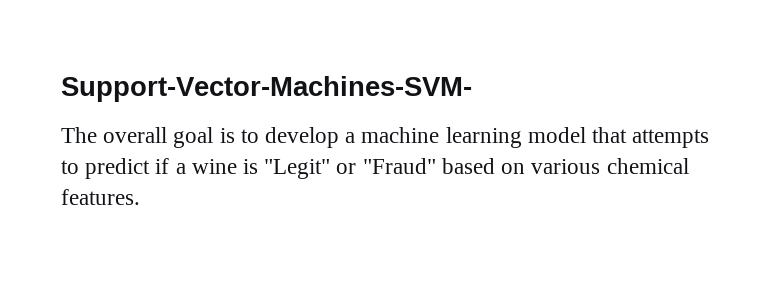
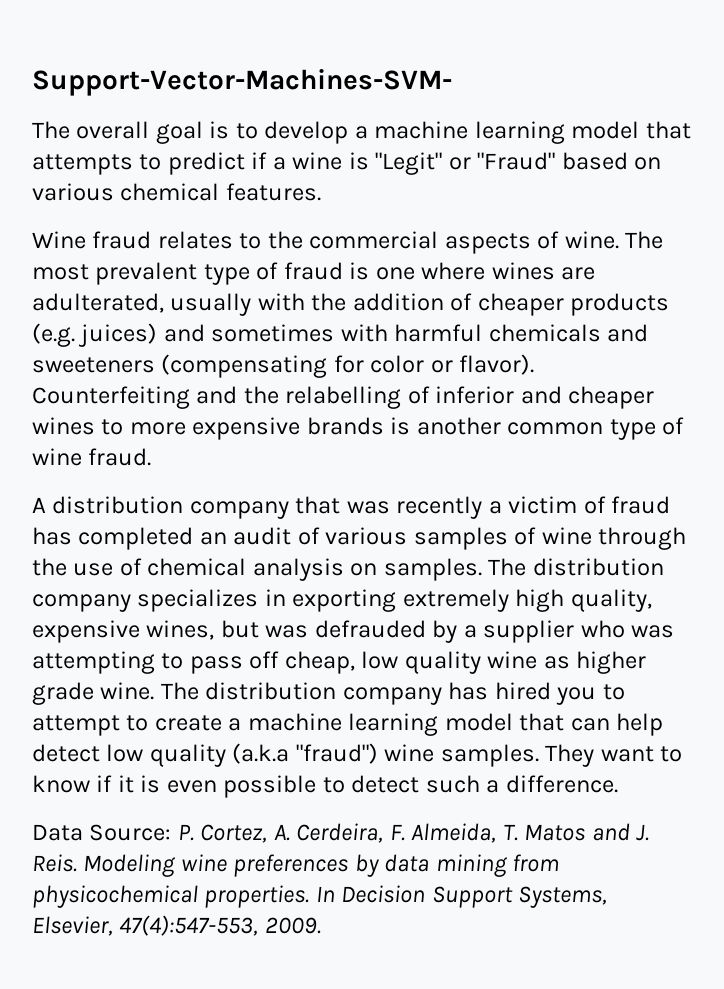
+ Wine fraud relates to the commercial aspects of wine. The most prevalent type of fraud is one where wines are adulterated, usually with the addition of cheaper products (e.g. juices) and sometimes with harmful chemicals and sweeteners (compensating for color or flavor). Counterfeiting and the relabelling of inferior and cheaper wines to more expensive brands is another common type of wine fraud.
+ A distribution company that was recently a victim of fraud has completed an audit of various samples of wine through the use of chemical analysis on samples. The distribution company specializes in exporting extremely high quality, expensive wines, but was defrauded by a supplier who was attempting to pass off cheap, low quality wine as higher grade wine. The distribution company has hired you to attempt to create a machine learning model that can help detect low quality (a.k.a "fraud") wine samples. They want to know if it is even possible to detect such a difference.
+ Data Source: P. Cortez, A. Cerdeira, F. Almeida, T. Matos and J. Reis. Modeling wine preferences by data mining from physicochemical properties. In Decision Support Systems, Elsevier, 47(4):547-553, 2009.

